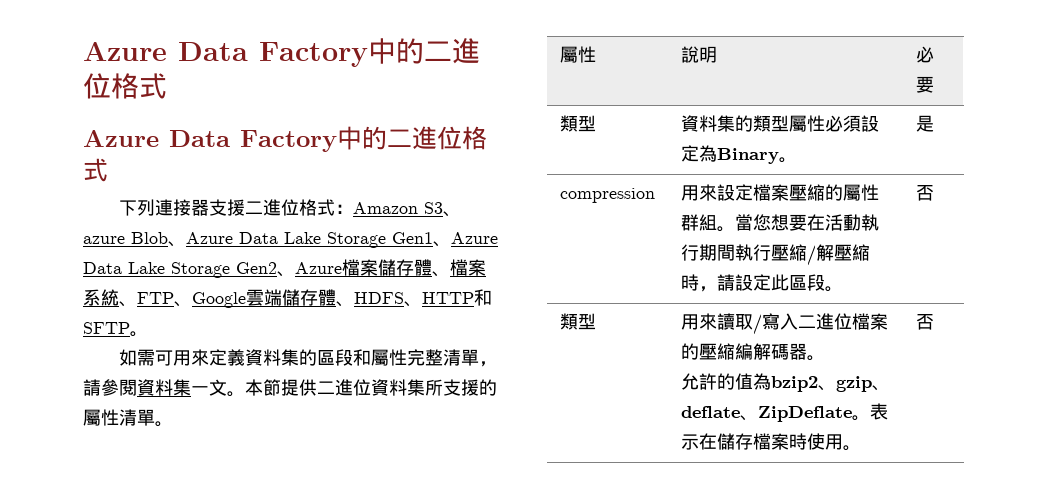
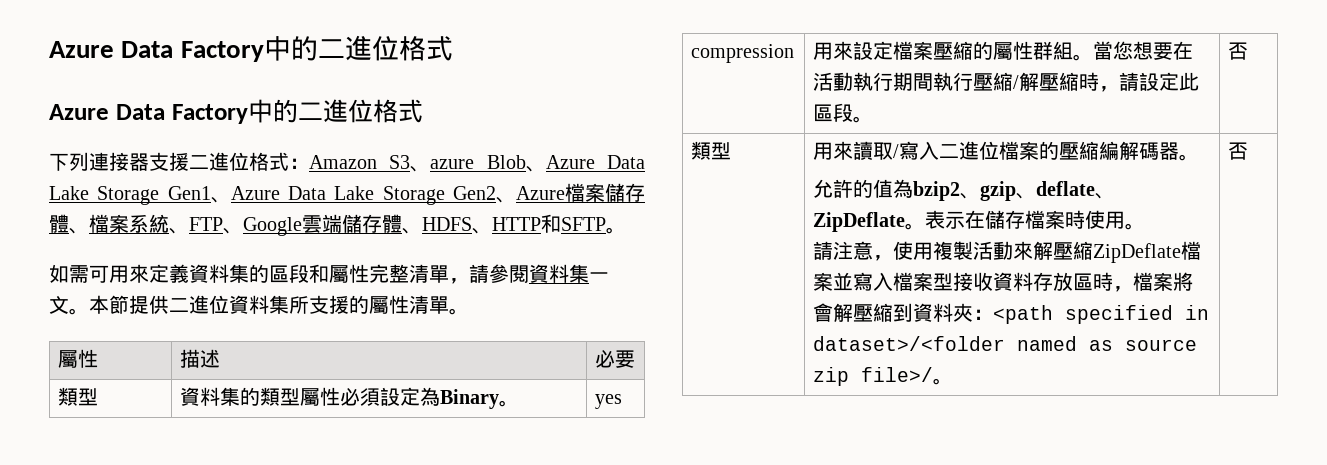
- 屬性 | 說明 | 必要
+ 屬性 | 描述 | 必要
- 類型 | 資料集的類型屬性必須設定為Binary。 | 是
+ 類型 | 資料集的類型屬性必須設定為Binary。 | yes
+ 請注意，使用複製活動來解壓縮ZipDeflate檔案並寫入檔案型接收資料存放區時，檔案將會解壓縮到資料夾：<path specified in dataset>/<folder named as source zip file>/。

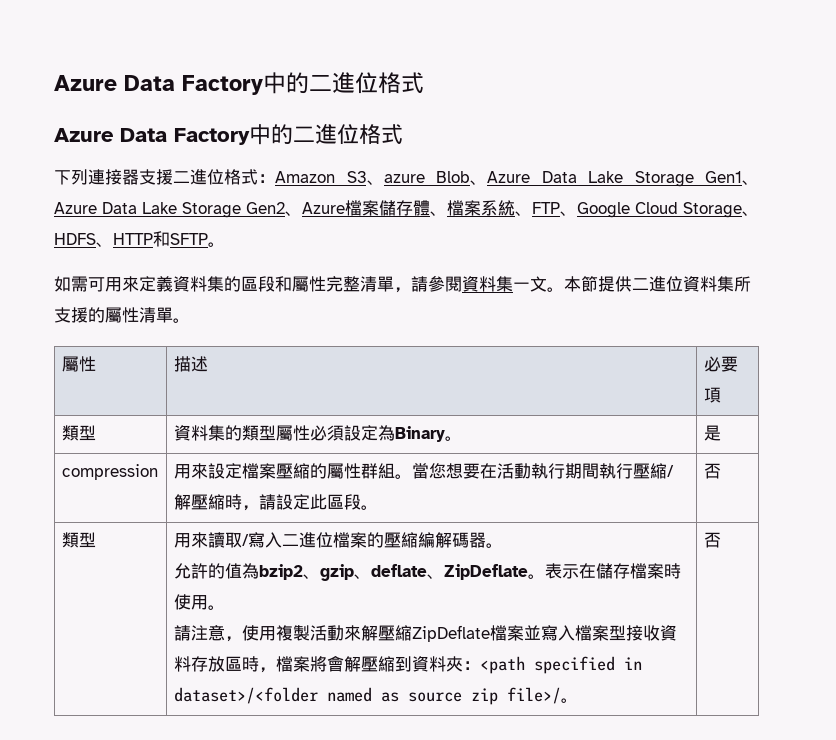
- 下列連接器支援二進位格式：Amazon S3、azure Blob、Azure Data Lake Storage Gen1、Azure Data Lake Storage Gen2、Azure檔案儲存體、檔案系統、FTP、Google雲端儲存體、HDFS、HTTP和SFTP。
+ 下列連接器支援二進位格式：Amazon S3、azure Blob、Azure Data Lake Storage Gen1、Azure Data Lake Storage Gen2、Azure檔案儲存體、檔案系統、FTP、Google Cloud Storage、HDFS、HTTP和SFTP。
- 屬性 | 描述 | 必要
+ 屬性 | 描述 | 必要項
- 類型 | 資料集的類型屬性必須設定為Binary。 | yes
+ 類型 | 資料集的類型屬性必須設定為Binary。 | 是

